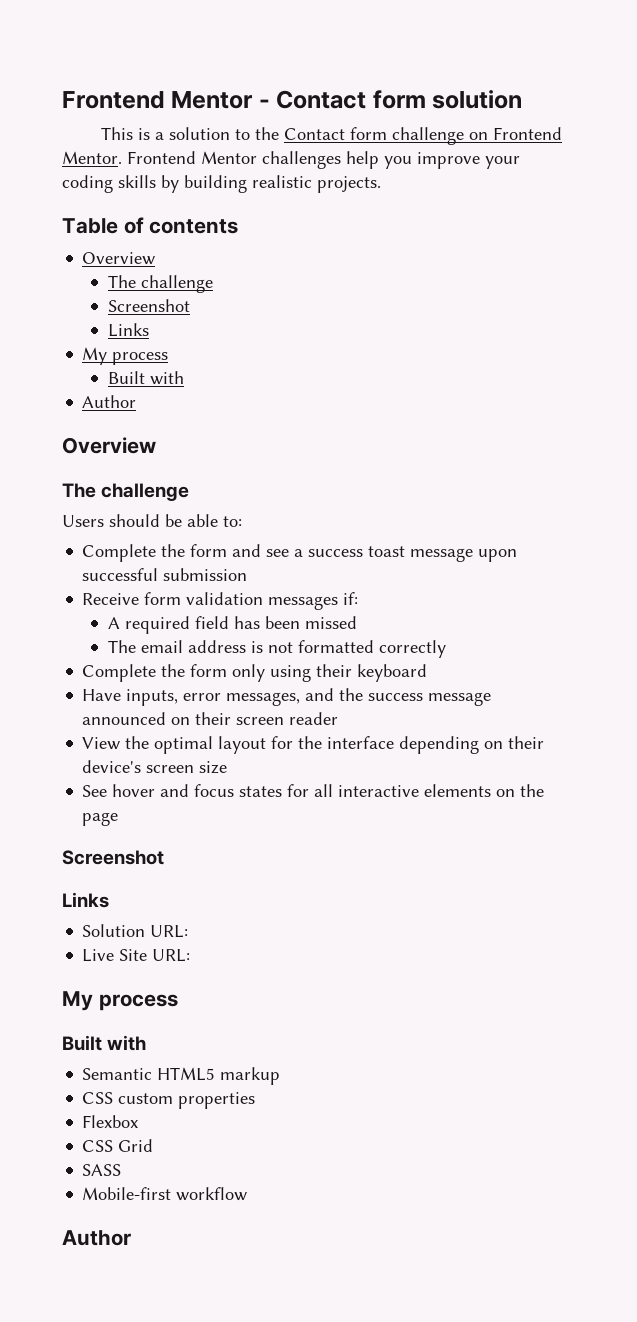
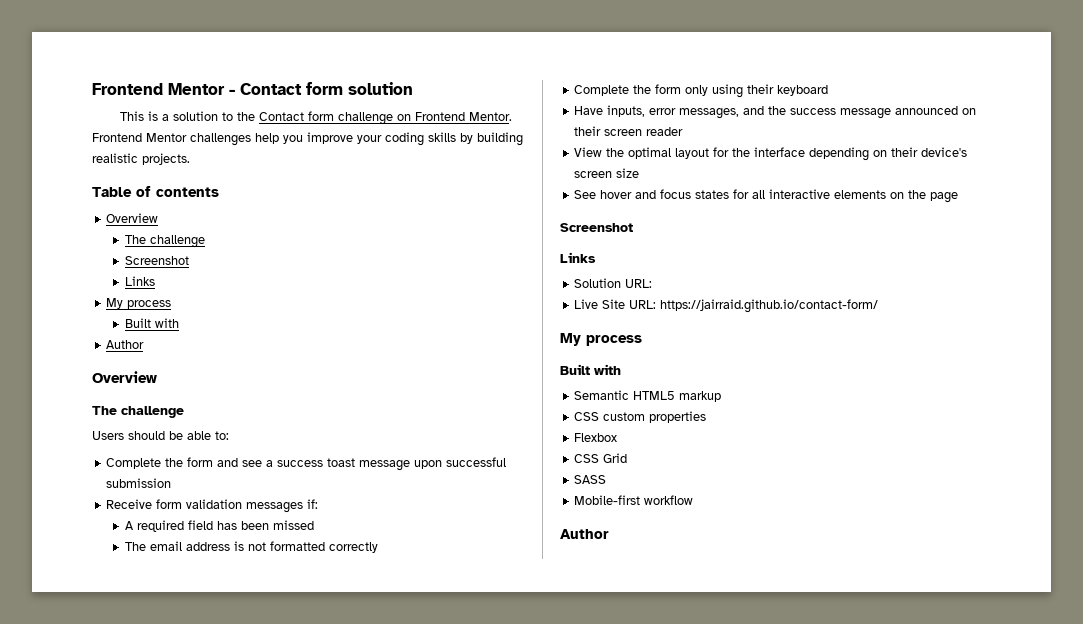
- Live Site URL:
+ Live Site URL: https://jairraid.github.io/contact-form/

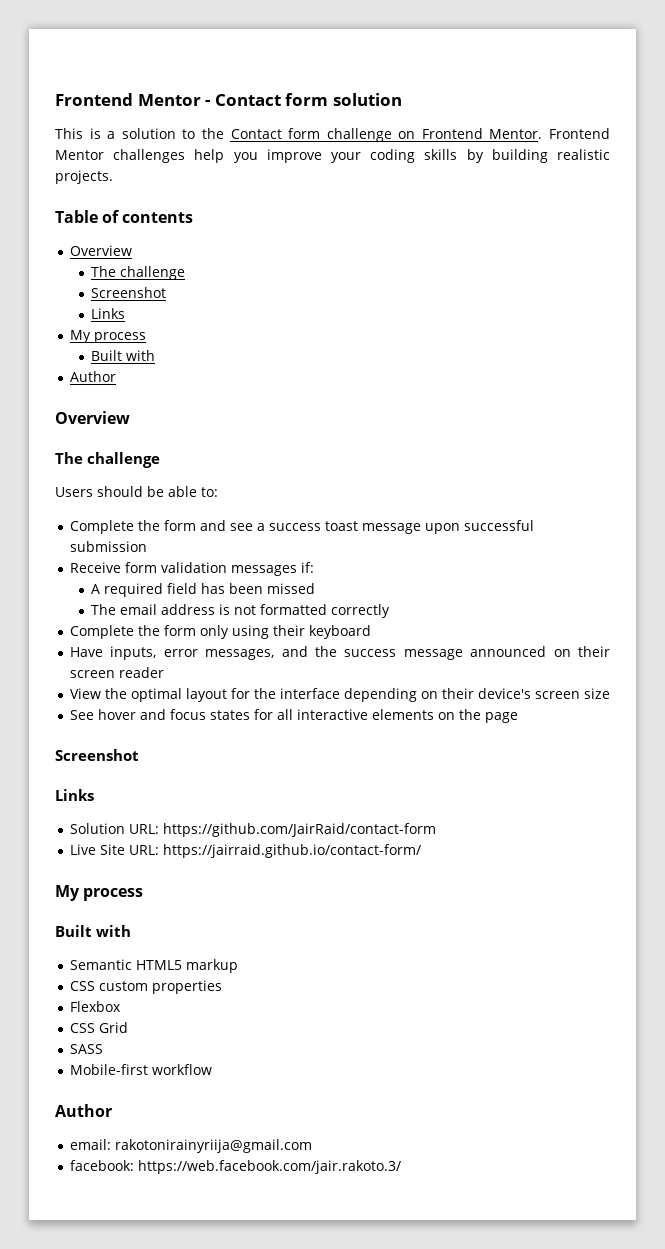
- Solution URL:
+ Solution URL: https://github.com/JairRaid/contact-form
+ email: rakotonirainyriija@gmail.com
+ facebook: https://web.facebook.com/jair.rakoto.3/

